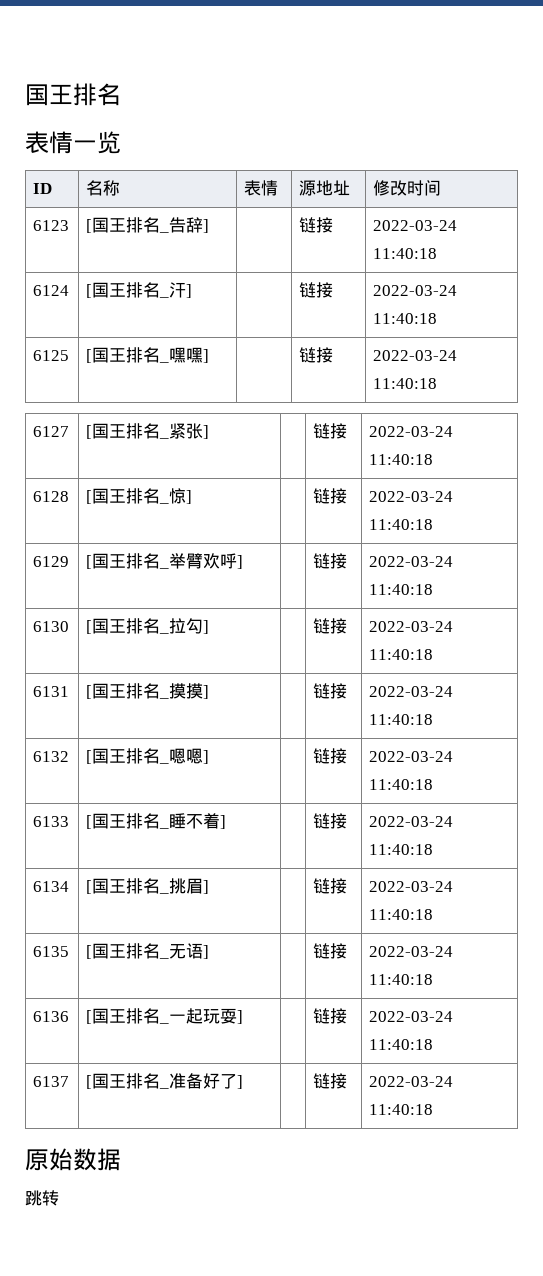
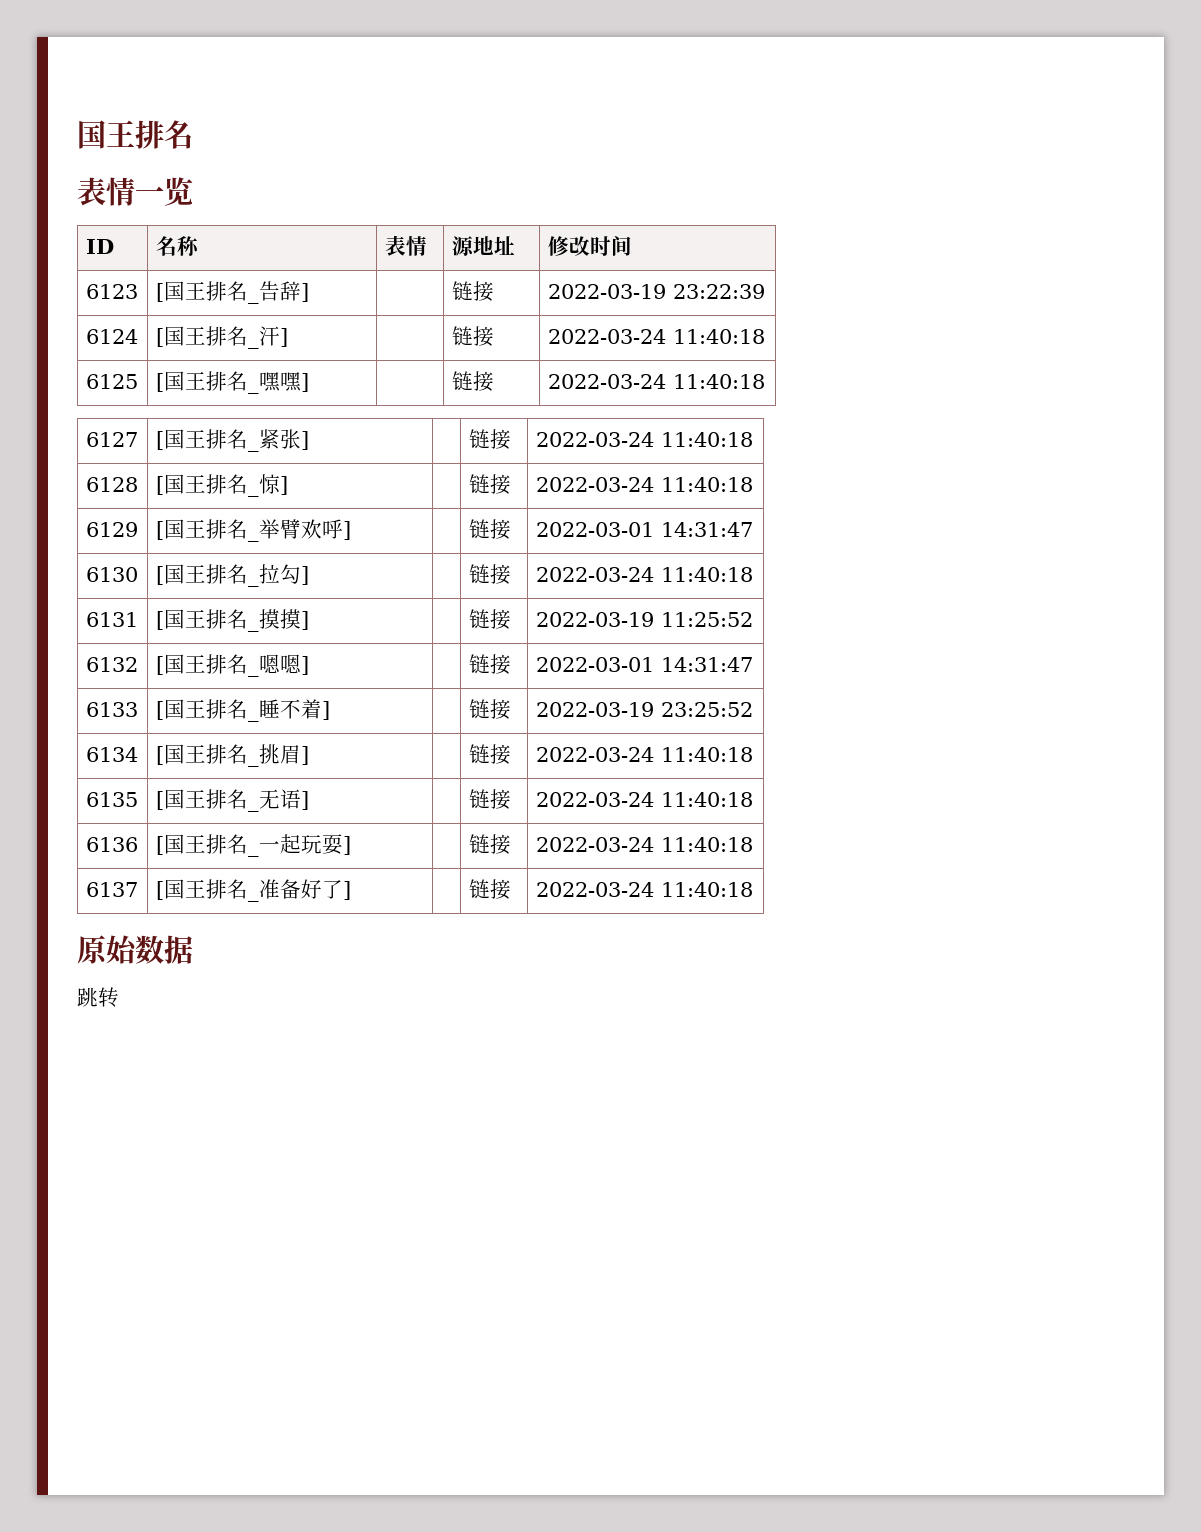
- 6123 | [国王排名_告辞] | | 链接 | 2022-03-24 11:40:18
+ 6123 | [国王排名_告辞] | | 链接 | 2022-03-19 23:22:39
- 6129 | [国王排名_举臂欢呼] | | 链接 | 2022-03-24 11:40:18
+ 6129 | [国王排名_举臂欢呼] | | 链接 | 2022-03-01 14:31:47
- 6131 | [国王排名_摸摸] | | 链接 | 2022-03-24 11:40:18
+ 6131 | [国王排名_摸摸] | | 链接 | 2022-03-19 11:25:52
- 6132 | [国王排名_嗯嗯] | | 链接 | 2022-03-24 11:40:18
+ 6132 | [国王排名_嗯嗯] | | 链接 | 2022-03-01 14:31:47
- 6133 | [国王排名_睡不着] | | 链接 | 2022-03-24 11:40:18
+ 6133 | [国王排名_睡不着] | | 链接 | 2022-03-19 23:25:52

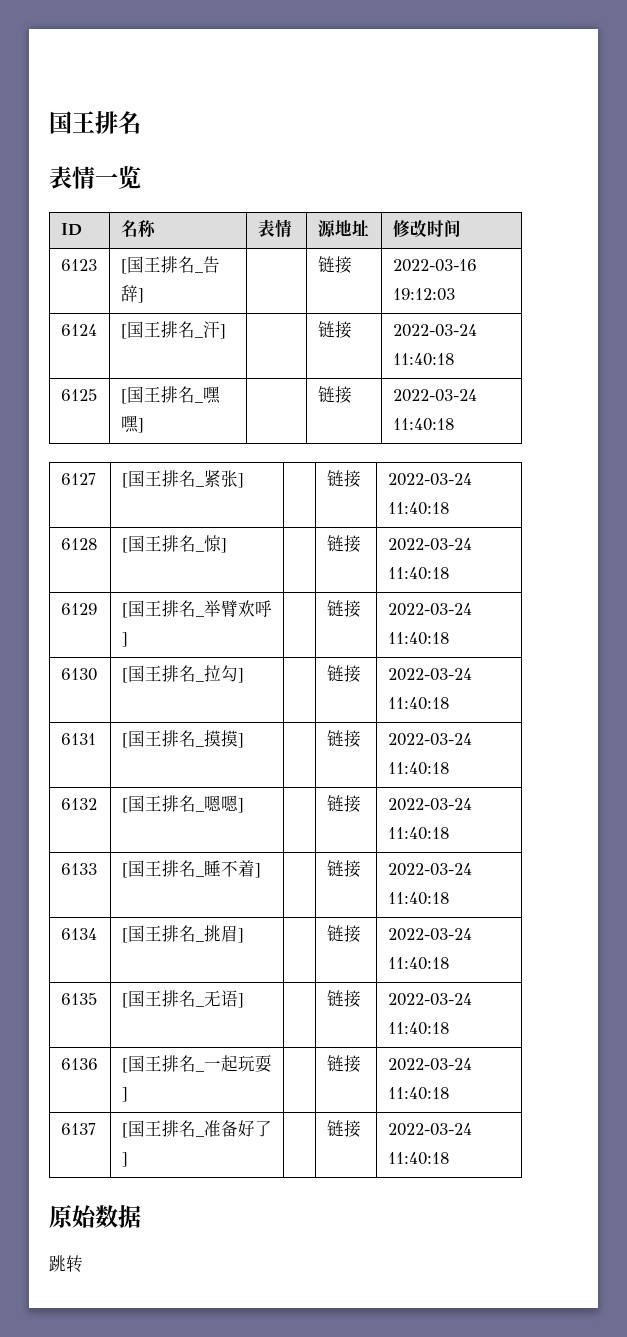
- 6123 | [国王排名_告辞] | | 链接 | 2022-03-19 23:22:39
+ 6123 | [国王排名_告辞] | | 链接 | 2022-03-16 19:12:03
- 6129 | [国王排名_举臂欢呼] | | 链接 | 2022-03-01 14:31:47
+ 6129 | [国王排名_举臂欢呼] | | 链接 | 2022-03-24 11:40:18
- 6131 | [国王排名_摸摸] | | 链接 | 2022-03-19 11:25:52
+ 6131 | [国王排名_摸摸] | | 链接 | 2022-03-24 11:40:18
- 6132 | [国王排名_嗯嗯] | | 链接 | 2022-03-01 14:31:47
+ 6132 | [国王排名_嗯嗯] | | 链接 | 2022-03-24 11:40:18
- 6133 | [国王排名_睡不着] | | 链接 | 2022-03-19 23:25:52
+ 6133 | [国王排名_睡不着] | | 链接 | 2022-03-24 11:40:18

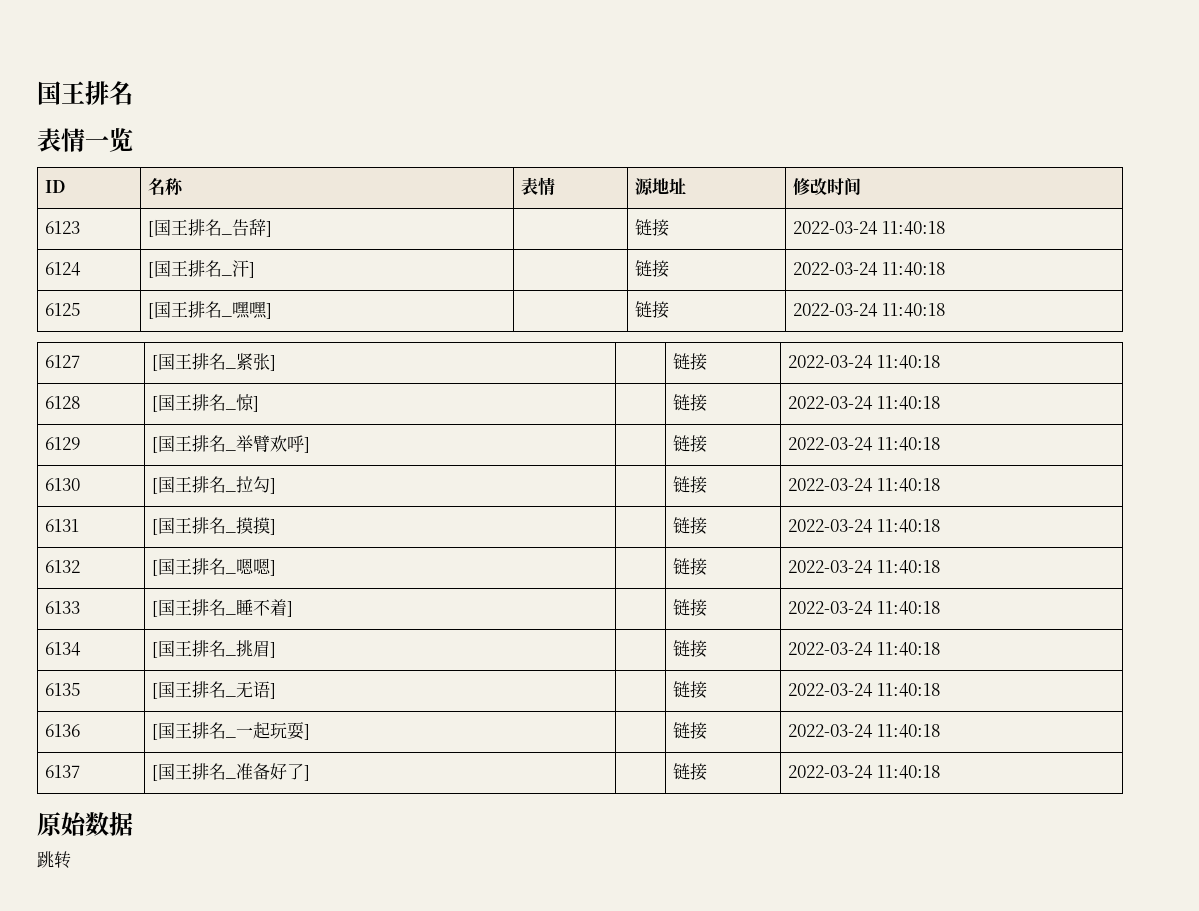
- 6123 | [国王排名_告辞] | | 链接 | 2022-03-16 19:12:03
+ 6123 | [国王排名_告辞] | | 链接 | 2022-03-24 11:40:18

